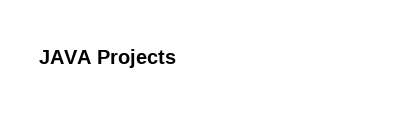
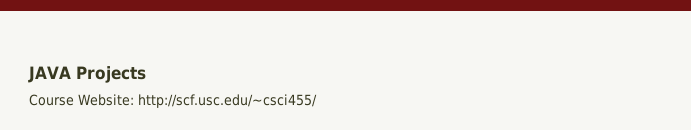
+ Course Website: http://scf.usc.edu/~csci455/

